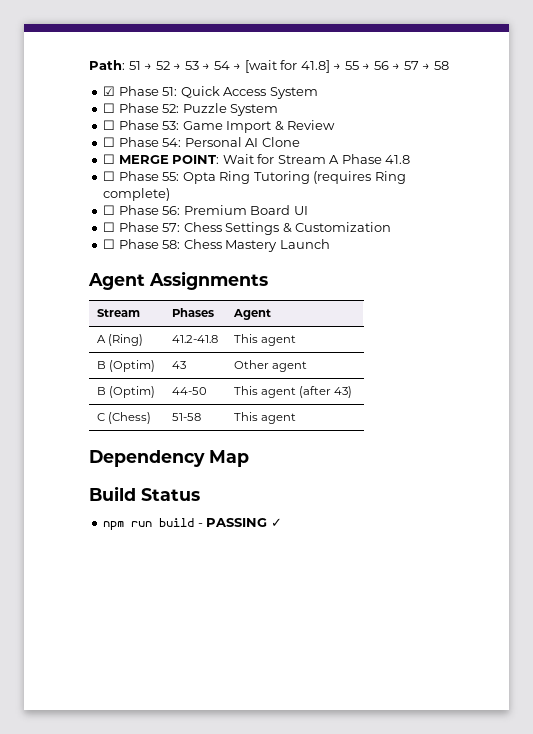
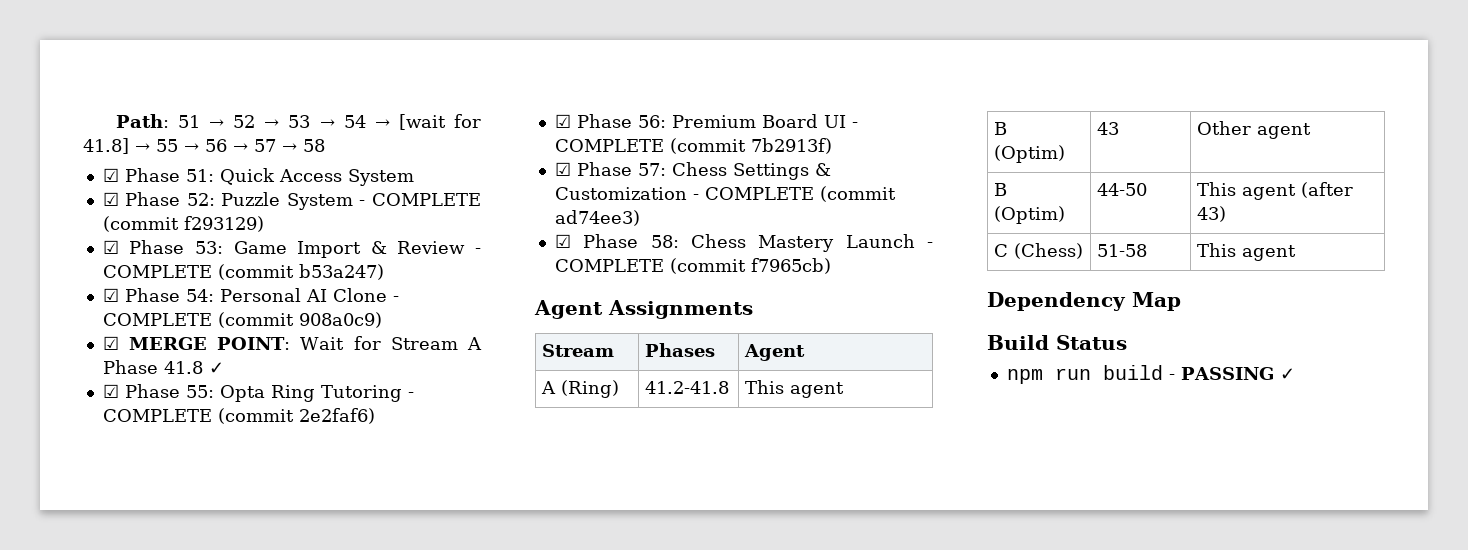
- ☐ Phase 52: Puzzle System
- ☐ Phase 53: Game Import & Review
- ☐ Phase 54: Personal AI Clone
- ☐ MERGE POINT: Wait for Stream A Phase 41.8
- ☐ Phase 55: Opta Ring Tutoring (requires Ring complete)
- ☐ Phase 56: Premium Board UI
- ☐ Phase 57: Chess Settings & Customization
- ☐ Phase 58: Chess Mastery Launch
+ ☑ Phase 52: Puzzle System - COMPLETE (commit f293129)
+ ☑ Phase 53: Game Import & Review - COMPLETE (commit b53a247)
+ ☑ Phase 54: Personal AI Clone - COMPLETE (commit 908a0c9)
+ ☑ MERGE POINT: Wait for Stream A Phase 41.8 ✓
+ ☑ Phase 55: Opta Ring Tutoring - COMPLETE (commit 2e2faf6)
+ ☑ Phase 56: Premium Board UI - COMPLETE (commit 7b2913f)
+ ☑ Phase 57: Chess Settings & Customization - COMPLETE (commit ad74ee3)
+ ☑ Phase 58: Chess Mastery Launch - COMPLETE (commit f7965cb)

